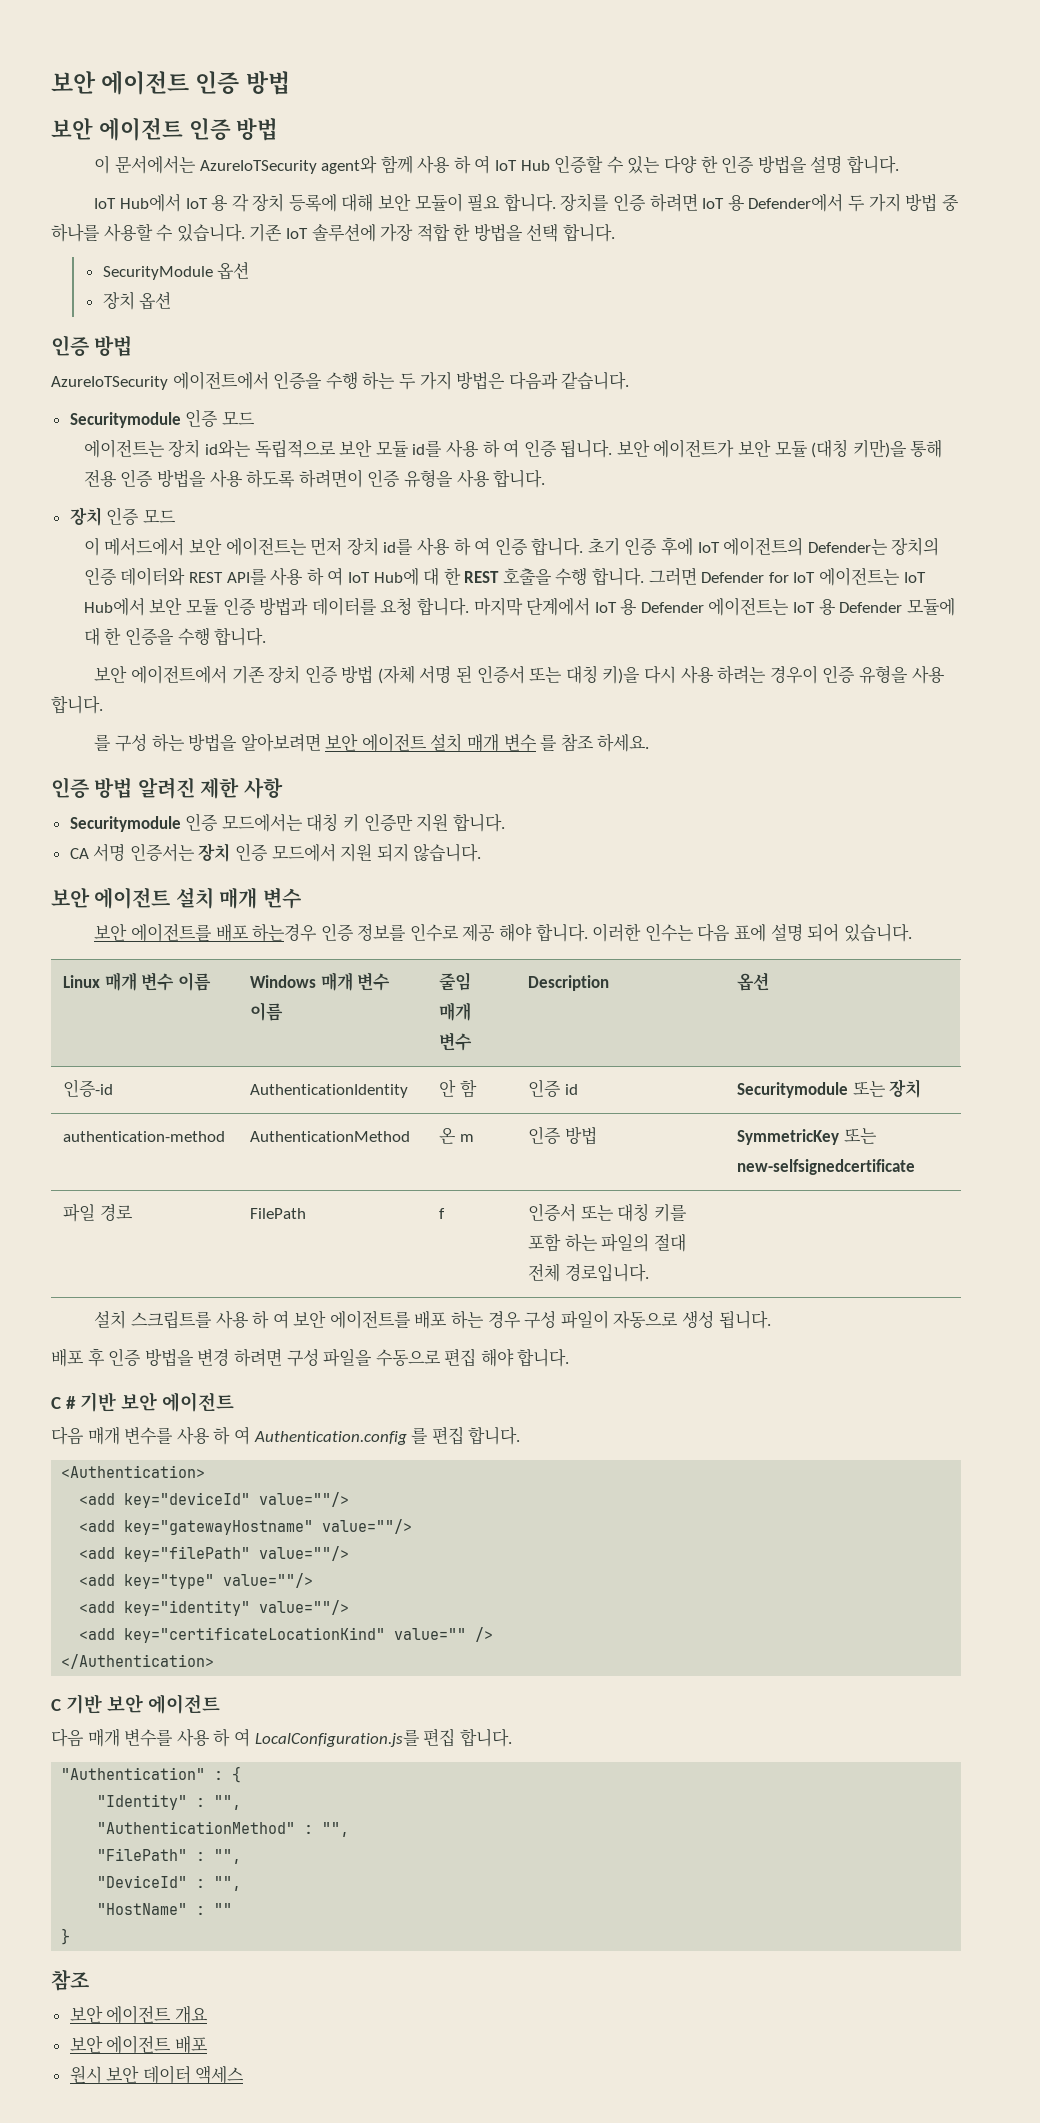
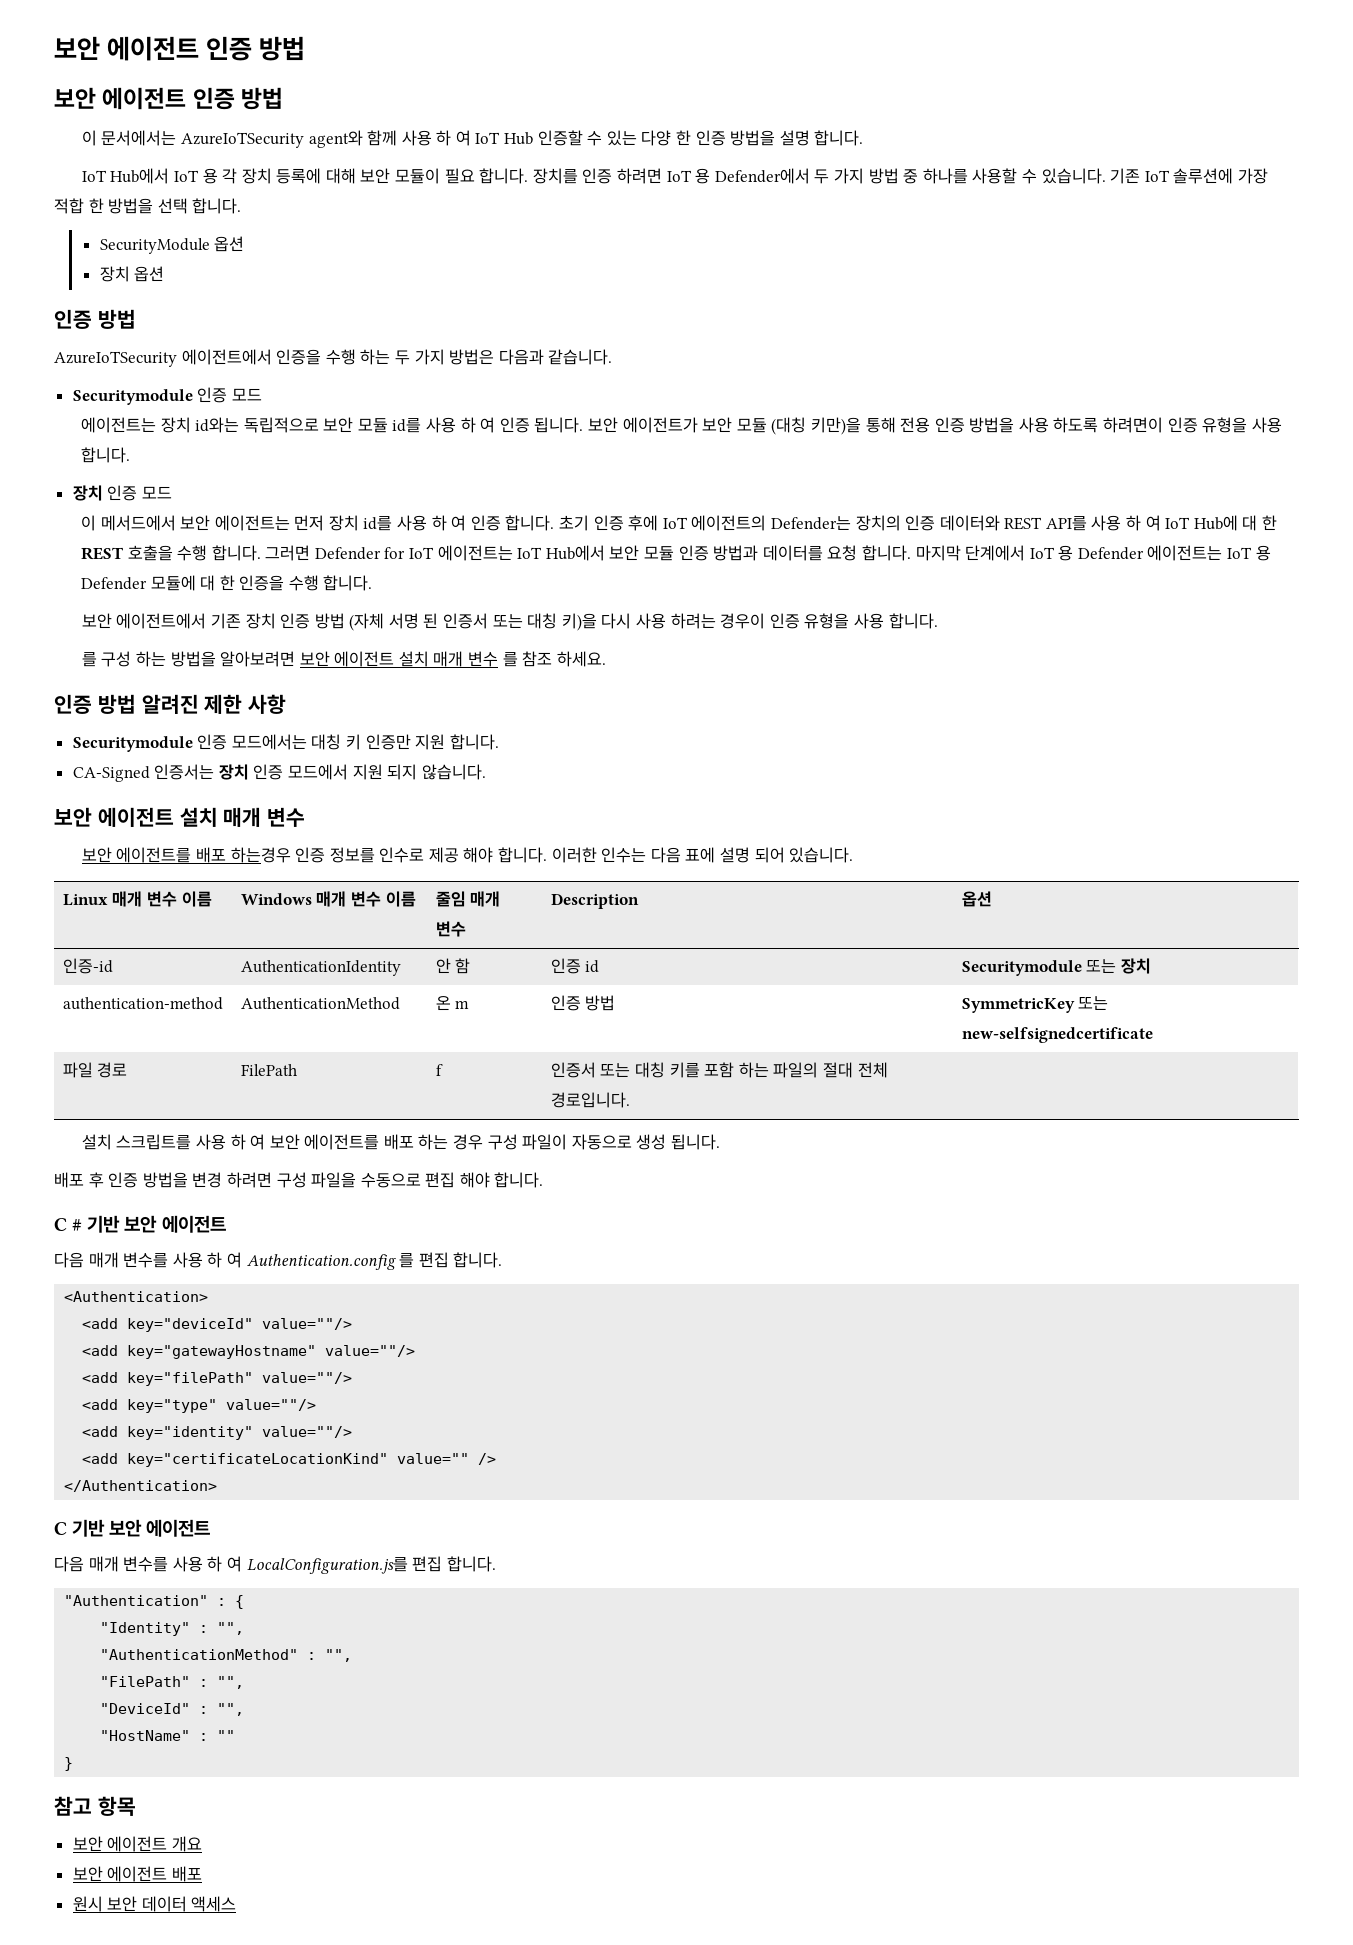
- CA 서명 인증서는 장치 인증 모드에서 지원 되지 않습니다.
+ CA-Signed 인증서는 장치 인증 모드에서 지원 되지 않습니다.
  }
- 참조
+ 참고 항목

